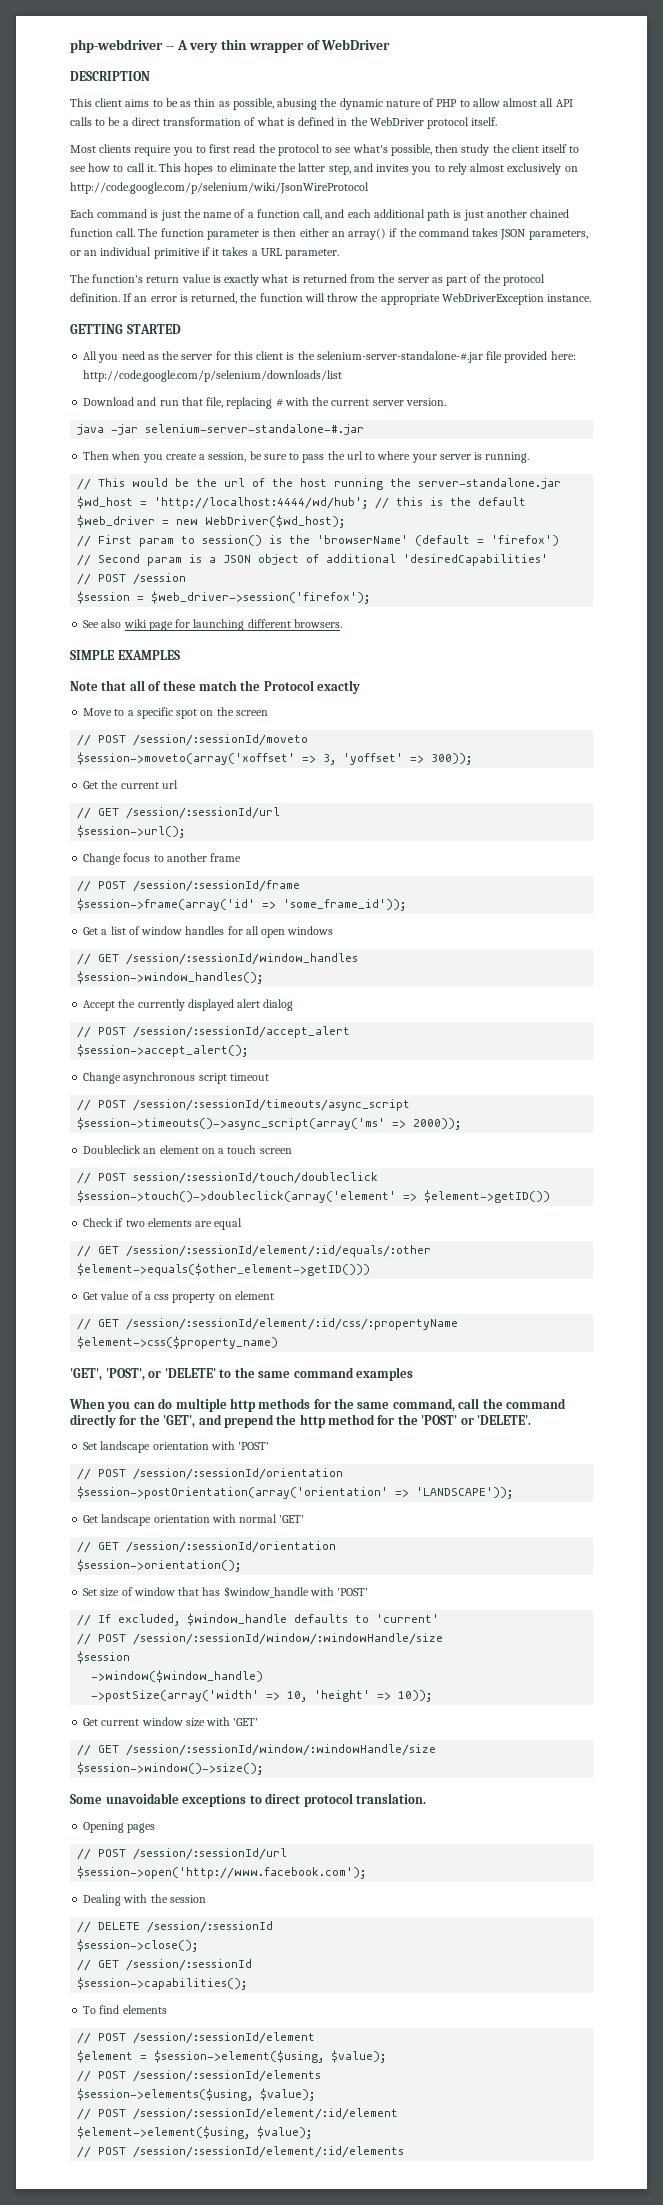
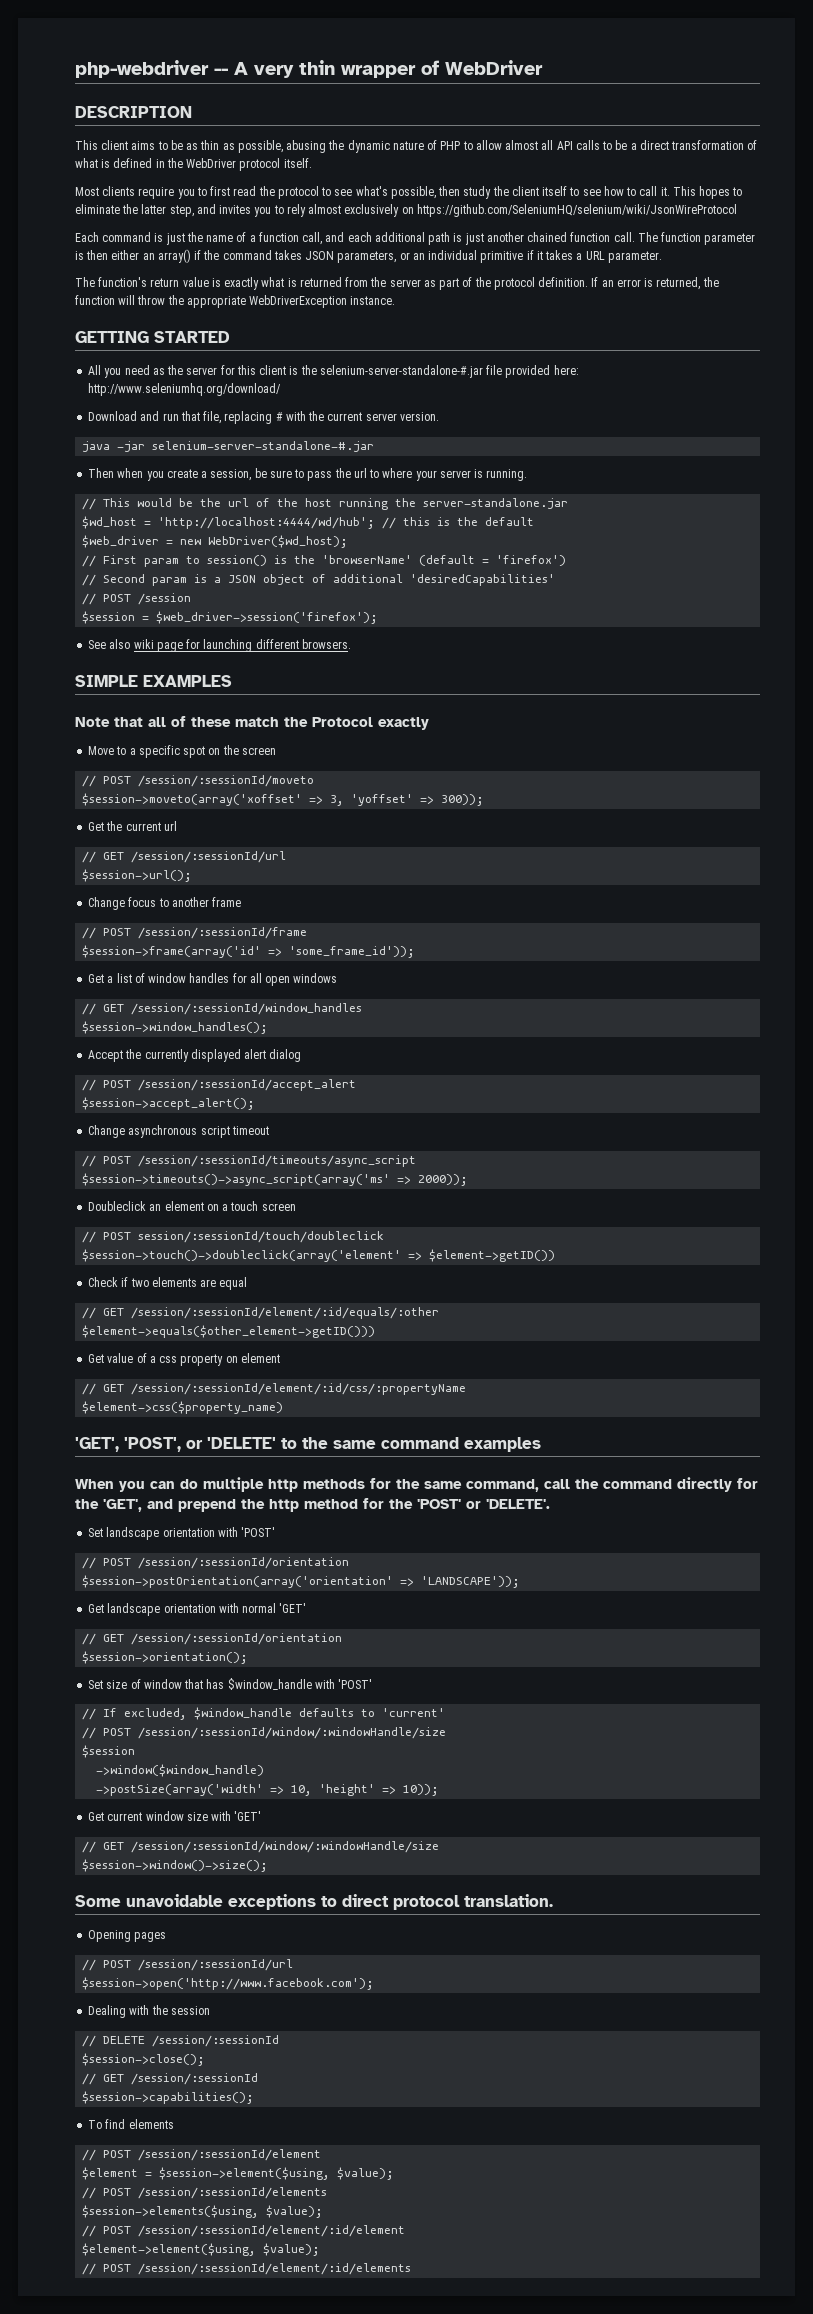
- This hopes to eliminate the latter step, and invites you to rely almost exclusively on http://code.google.com/p/selenium/wiki/JsonWireProtocol
+ This hopes to eliminate the latter step, and invites you to rely almost exclusively on https://github.com/SeleniumHQ/selenium/wiki/JsonWireProtocol
- All you need as the server for this client is the selenium-server-standalone-#.jar file provided here: http://code.google.com/p/selenium/downloads/list
+ All you need as the server for this client is the selenium-server-standalone-#.jar file provided here: http://www.seleniumhq.org/download/

